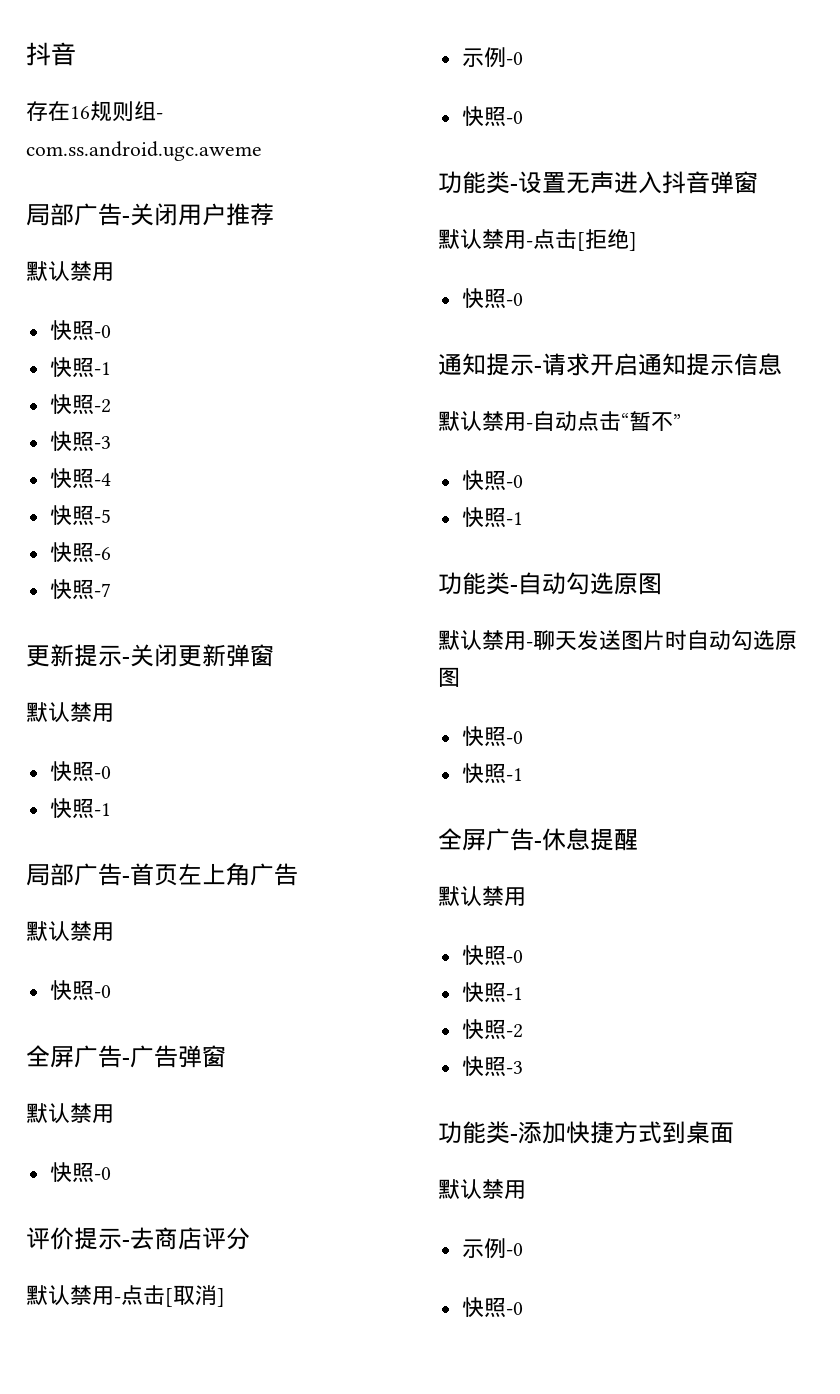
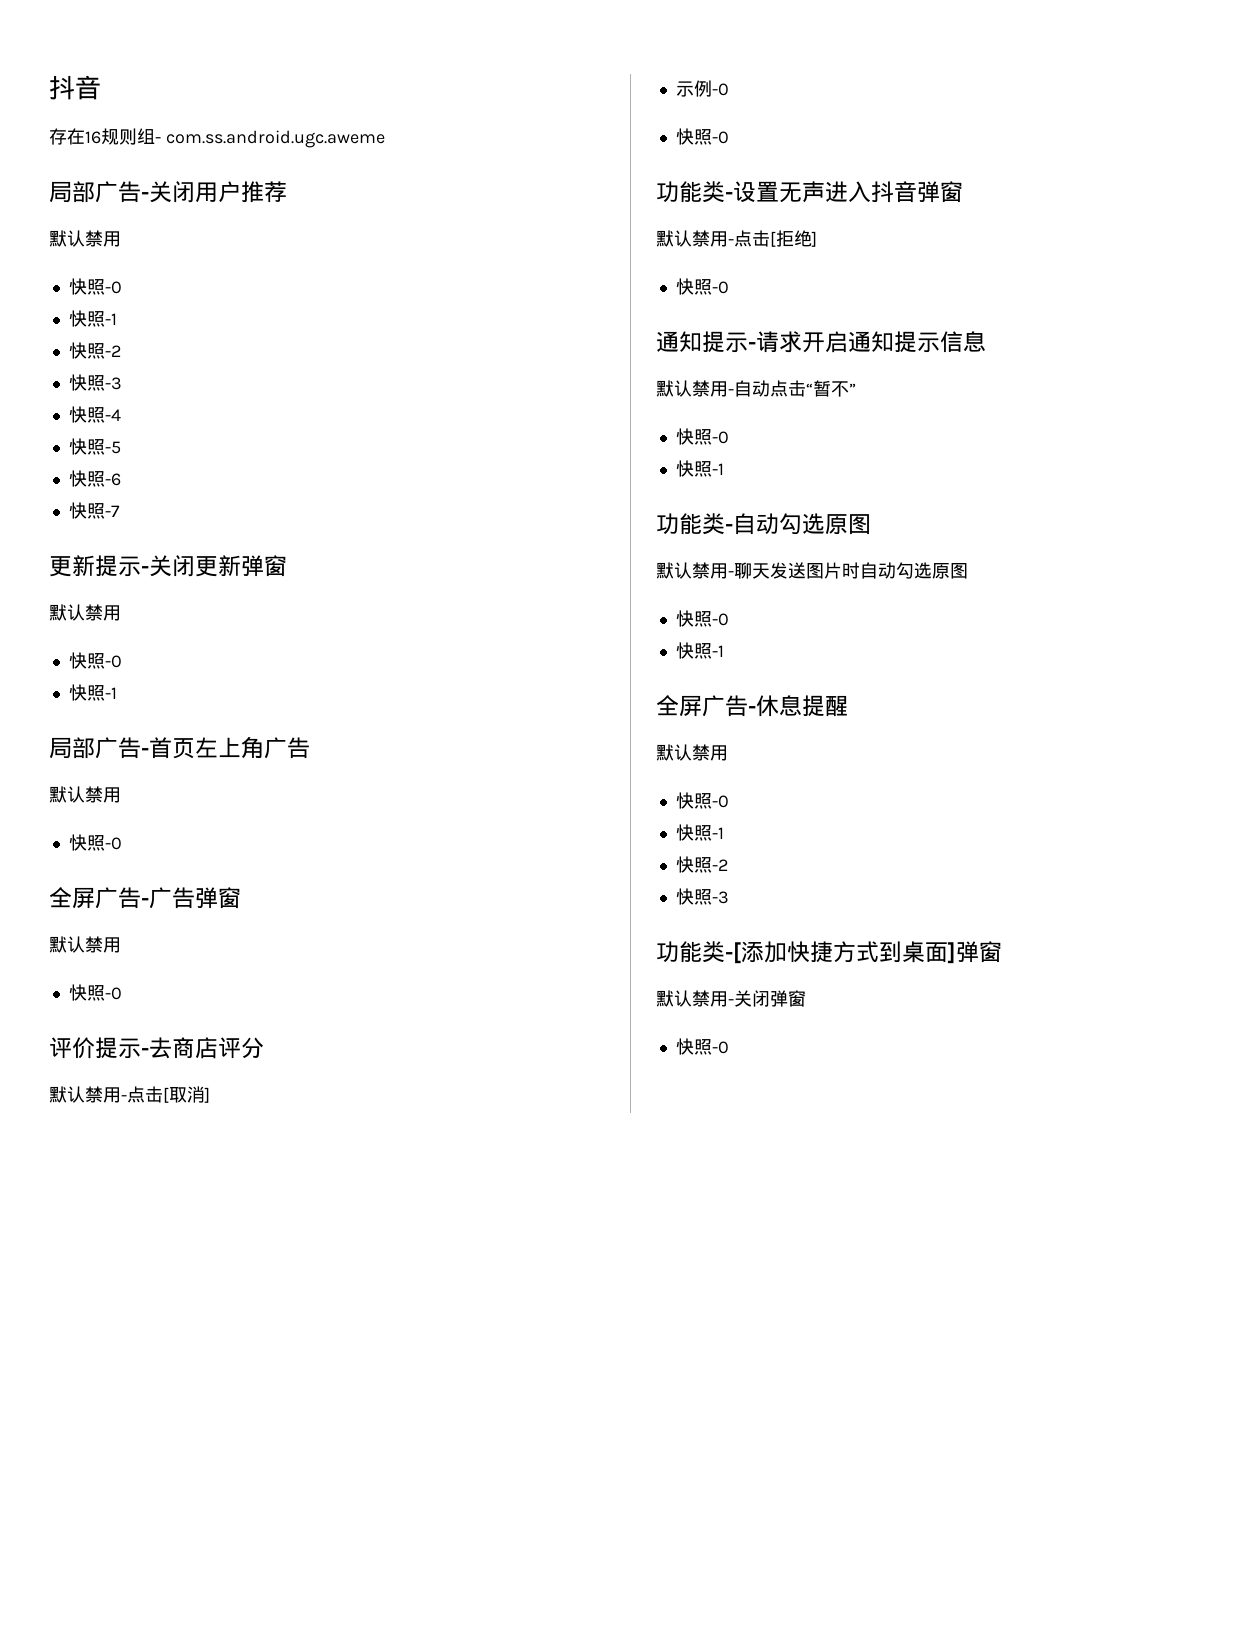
- 功能类-添加快捷方式到桌面
- 默认禁用
- 示例-0
+ 功能类-[添加快捷方式到桌面]弹窗
+ 默认禁用-关闭弹窗

